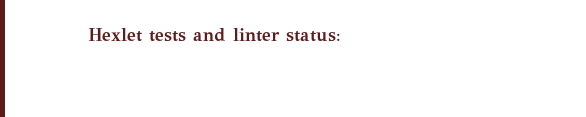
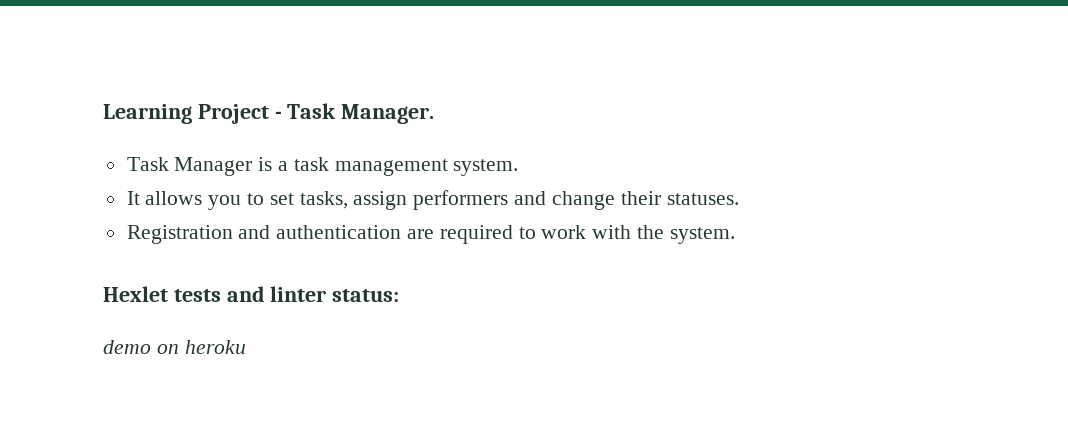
+ Learning Project - Task Manager.
+ Task Manager is a task management system.
+ It allows you to set tasks, assign performers and change their statuses.
+ Registration and authentication are required to work with the system.
+ demo on heroku

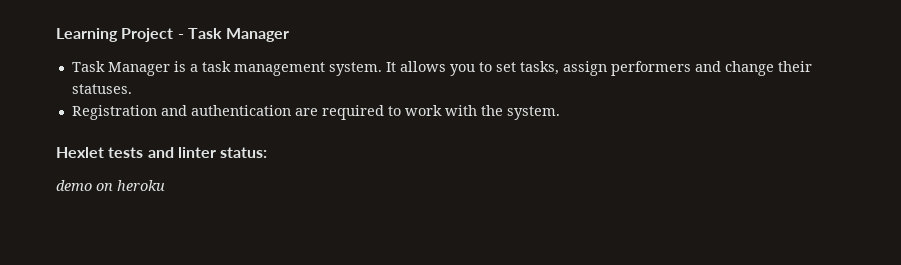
- Learning Project - Task Manager.
+ Learning Project - Task Manager
- Task Manager is a task management system.
- It allows you to set tasks, assign performers and change their statuses.
+ Task Manager is a task management system. It allows you to set tasks, assign performers and change their statuses.

